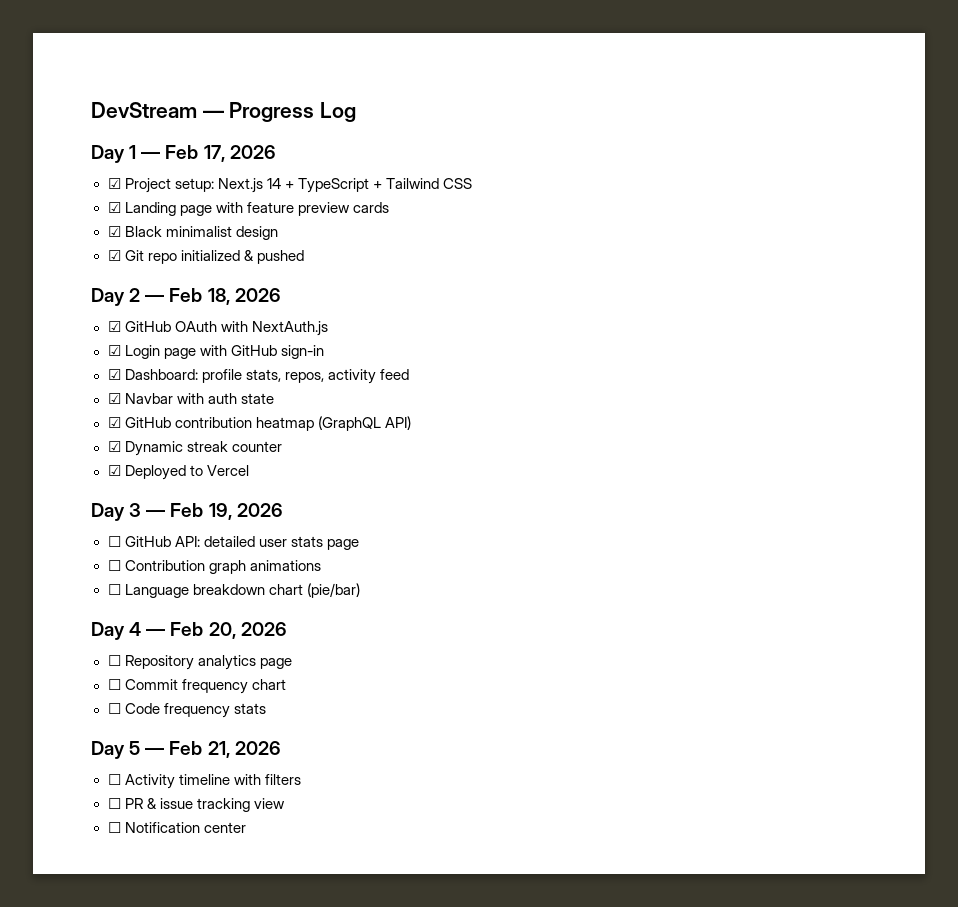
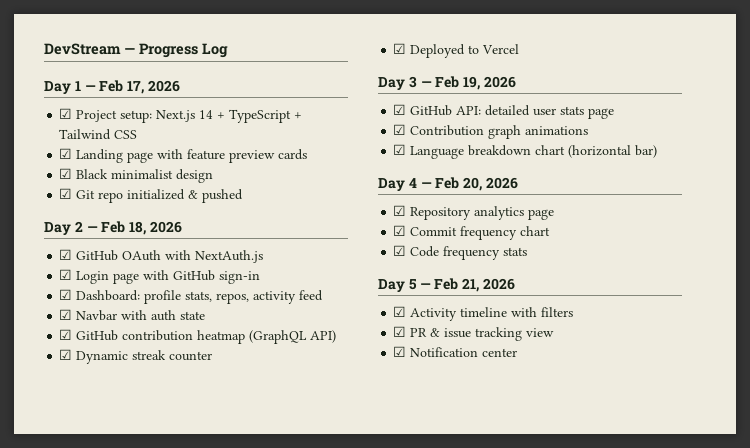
- ☐ GitHub API: detailed user stats page
+ ☑ GitHub API: detailed user stats page
- ☐ Contribution graph animations
+ ☑ Contribution graph animations
- ☐ Language breakdown chart (pie/bar)
+ ☑ Language breakdown chart (horizontal bar)
- ☐ Repository analytics page
+ ☑ Repository analytics page
- ☐ Commit frequency chart
+ ☑ Commit frequency chart
- ☐ Code frequency stats
+ ☑ Code frequency stats
- ☐ Activity timeline with filters
+ ☑ Activity timeline with filters
- ☐ PR & issue tracking view
+ ☑ PR & issue tracking view
- ☐ Notification center
+ ☑ Notification center

